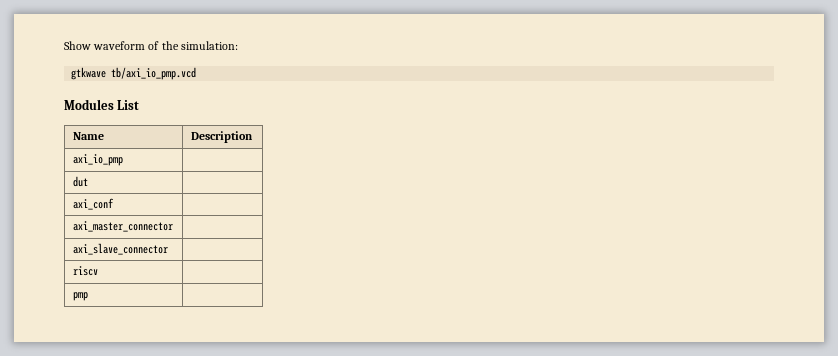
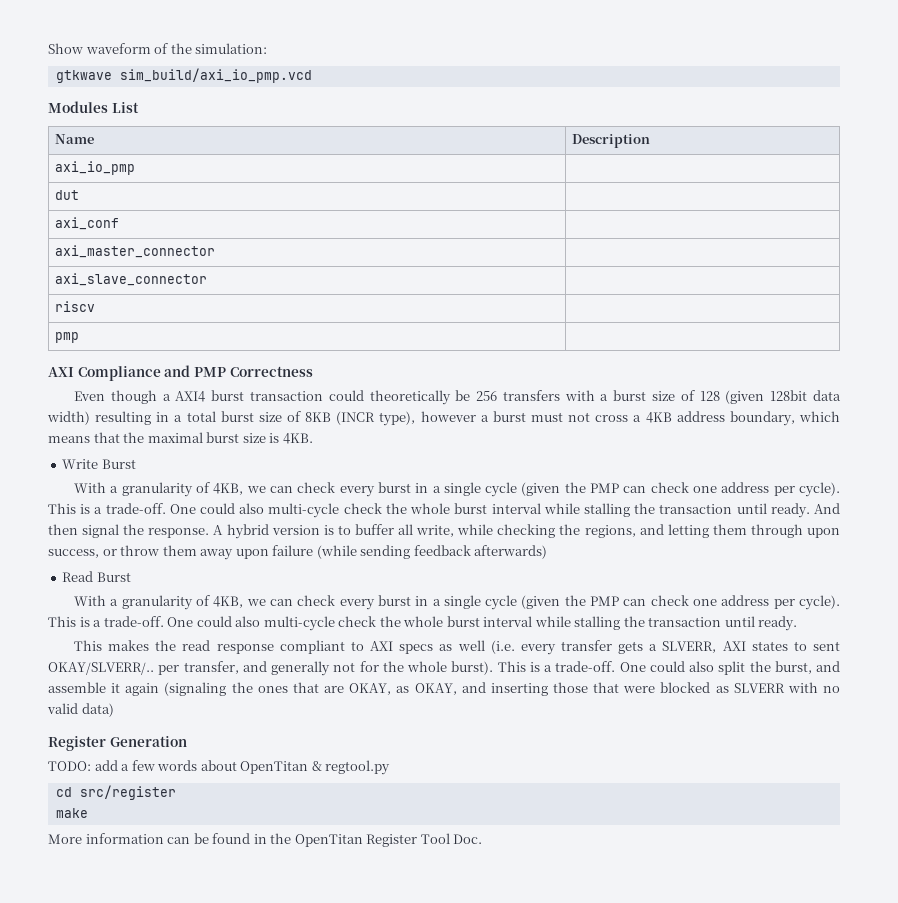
- gtkwave tb/axi_io_pmp.vcd
+ gtkwave sim_build/axi_io_pmp.vcd
+ AXI Compliance and PMP Correctness
+ Even though a AXI4 burst transaction could theoretically be 256 transfers with a burst size of 128 (given 128bit data width) resulting in a total burst size of 8KB (INCR type), however a burst must not cross a 4KB address boundary, which means that the maximal burst size is 4KB.
+ Write Burst
+ With a granularity of 4KB, we can check every burst in a single cycle (given the PMP can check one address per cycle). This is a trade-off. One could also multi-cycle check the whole burst interval while stalling the transaction until ready. And then signal the response. A hybrid version is to buffer all write, while checking the regions, and letting them through upon success, or throw them away upon failure (while sending feedback afterwards)
+ Read Burst
+ With a granularity of 4KB, we can check every burst in a single cycle (given the PMP can check one address per cycle). This is a trade-off. One could also multi-cycle check the whole burst interval while stalling the transaction until ready.
+ This makes the read response compliant to AXI specs as well (i.e. every transfer gets a SLVERR, AXI states to sent OKAY/SLVERR/.. per transfer, and generally not for the whole burst). This is a trade-off. One could also split the burst, and assemble it again (signaling the ones that are OKAY, as OKAY, and inserting those that were blocked as SLVERR with no valid data)
+ Register Generation
+ TODO: add a few words about OpenTitan & regtool.py
+ cd src/register
+ make
+ More information can be found in the OpenTitan Register Tool Doc.

